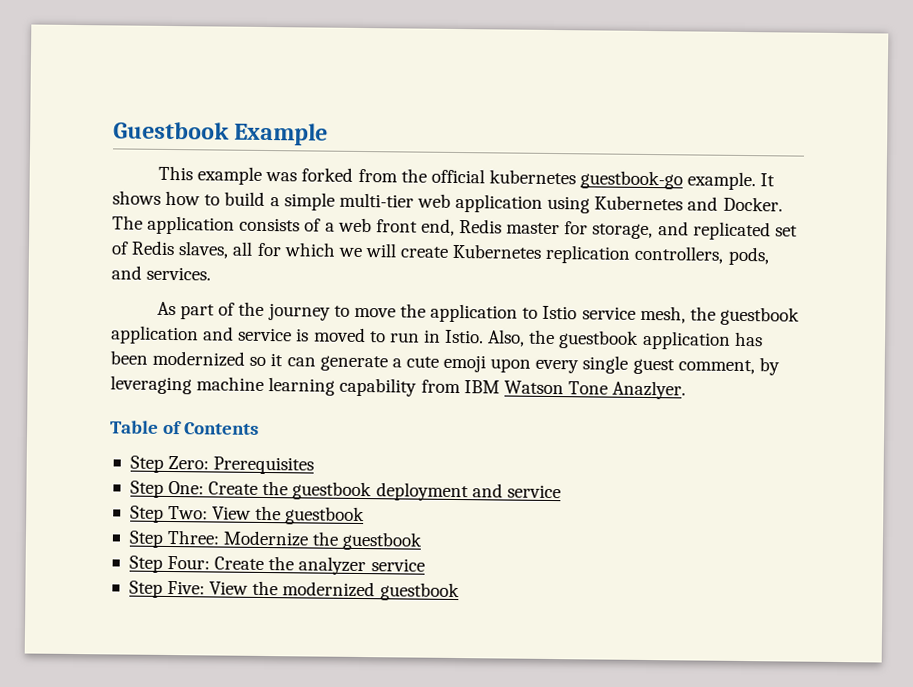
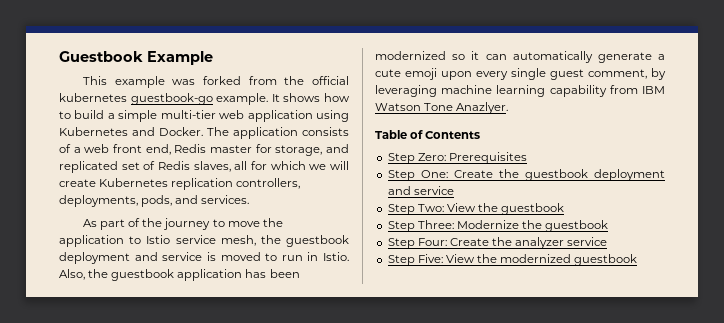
- The application consists of a web front end, Redis master for storage, and replicated set of Redis slaves, all for which we will create Kubernetes replication controllers, pods, and services.
+ The application consists of a web front end, Redis master for storage, and replicated set of Redis slaves, all for which we will create Kubernetes replication controllers, deployments, pods, and services.
- As part of the journey to move the application to Istio service mesh, the guestbook application and service is moved to run in Istio.
+ As part of the journey to move the application to Istio service mesh, the guestbook deployment and service is moved to run in Istio.
- Also, the guestbook application has been modernized so it can generate a cute emoji upon every single guest comment, by leveraging machine learning capability from IBM Watson Tone Anazlyer.
+ Also, the guestbook application has been modernized so it can automatically generate a cute emoji upon every single guest comment, by leveraging machine learning capability from IBM Watson Tone Anazlyer.

